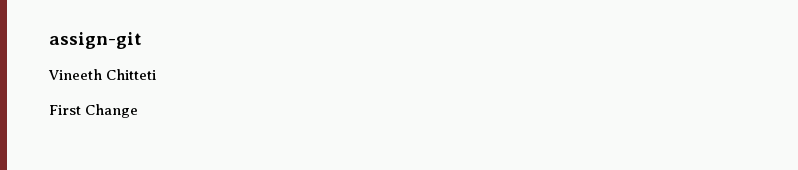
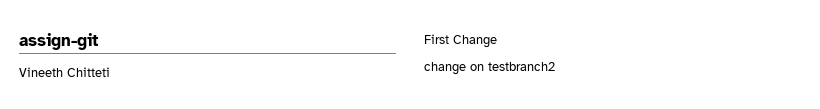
+ change on testbranch2

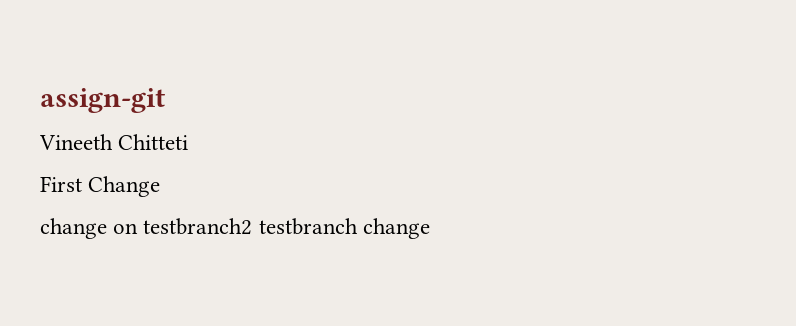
- change on testbranch2
+ change on testbranch2 testbranch change

